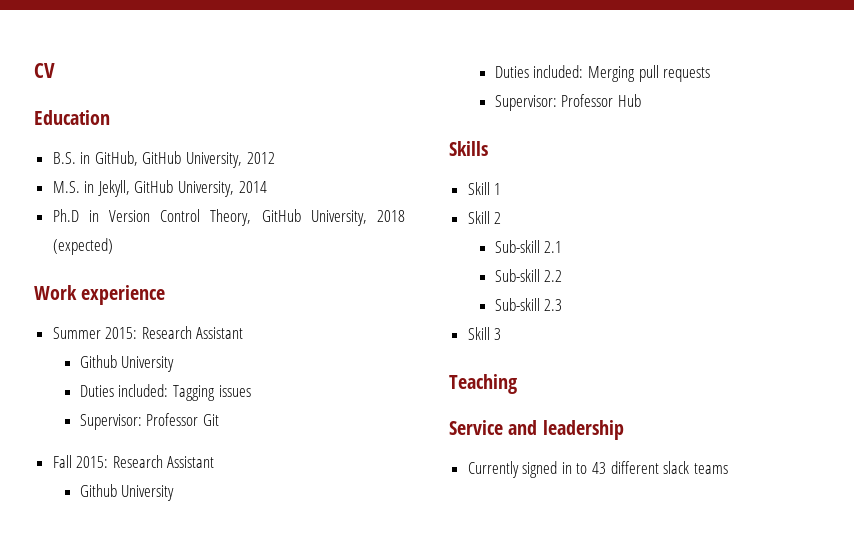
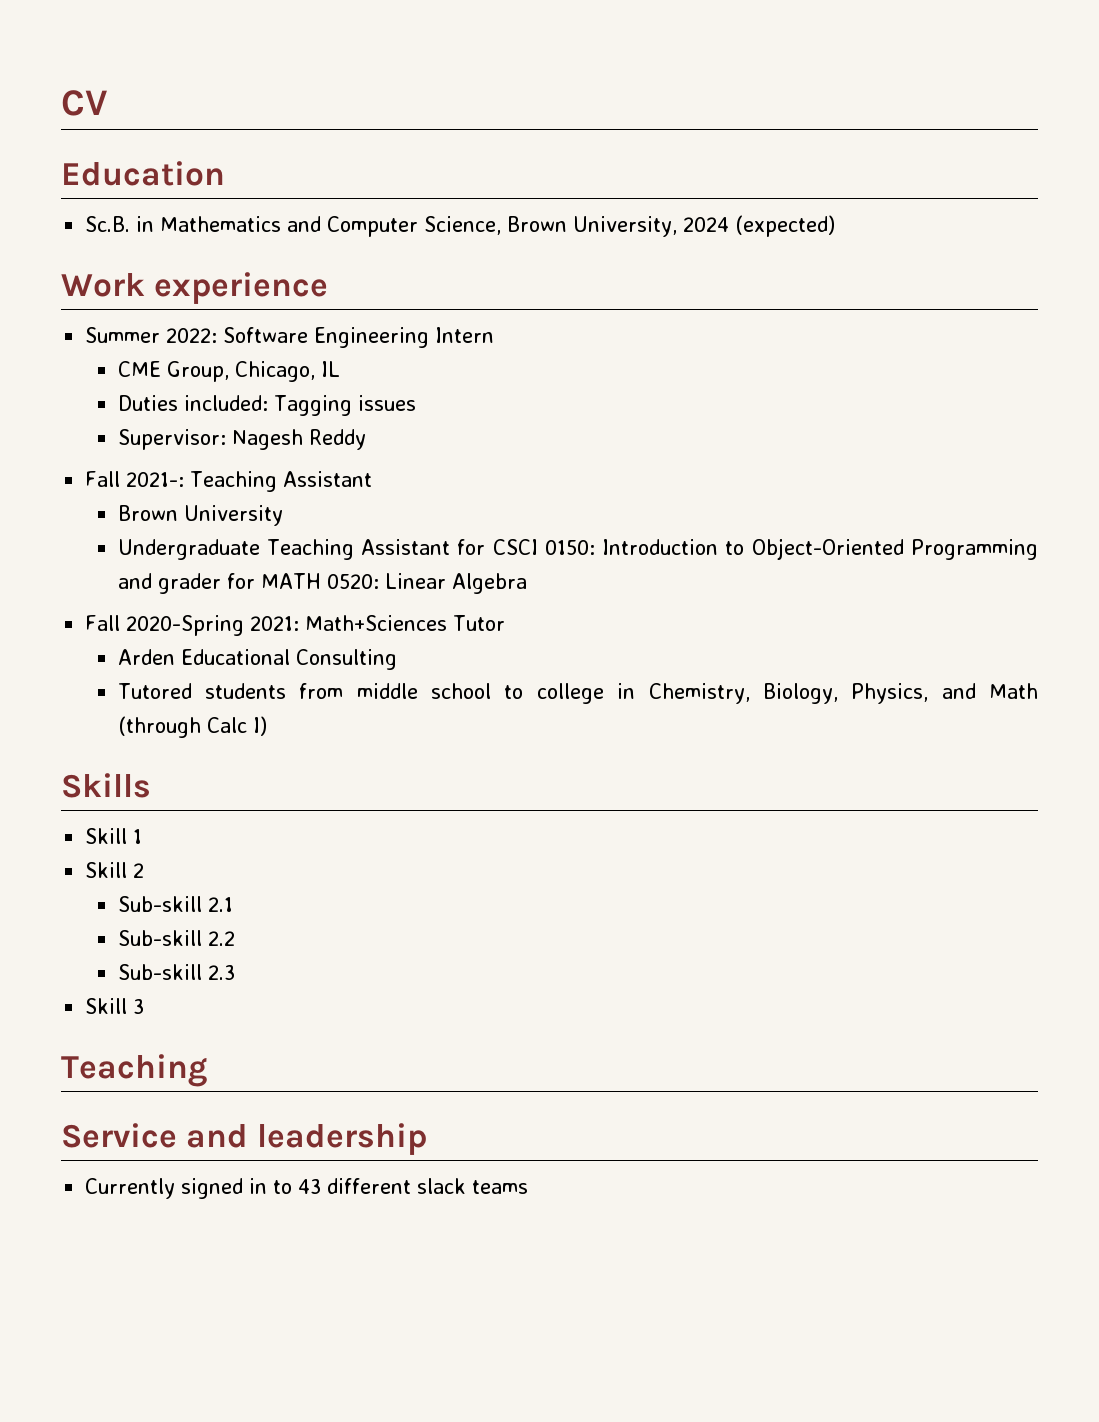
- B.S. in GitHub, GitHub University, 2012
- M.S. in Jekyll, GitHub University, 2014
- Ph.D in Version Control Theory, GitHub University, 2018 (expected)
+ Sc.B. in Mathematics and Computer Science, Brown University, 2024 (expected)
  Work experience
- Summer 2015: Research Assistant
- Github University
+ Summer 2022: Software Engineering Intern
+ CME Group, Chicago, IL
- Supervisor: Professor Git
- Fall 2015: Research Assistant
- Github University
- Duties included: Merging pull requests
- Supervisor: Professor Hub
+ Supervisor: Nagesh Reddy
+ Fall 2021-: Teaching Assistant
+ Brown University
+ Undergraduate Teaching Assistant for CSCI 0150: Introduction to Object-Oriented Programming and grader for MATH 0520: Linear Algebra
+ Fall 2020-Spring 2021: Math+Sciences Tutor
+ Arden Educational Consulting
+ Tutored students from middle school to college in Chemistry, Biology, Physics, and Math (through Calc I)

